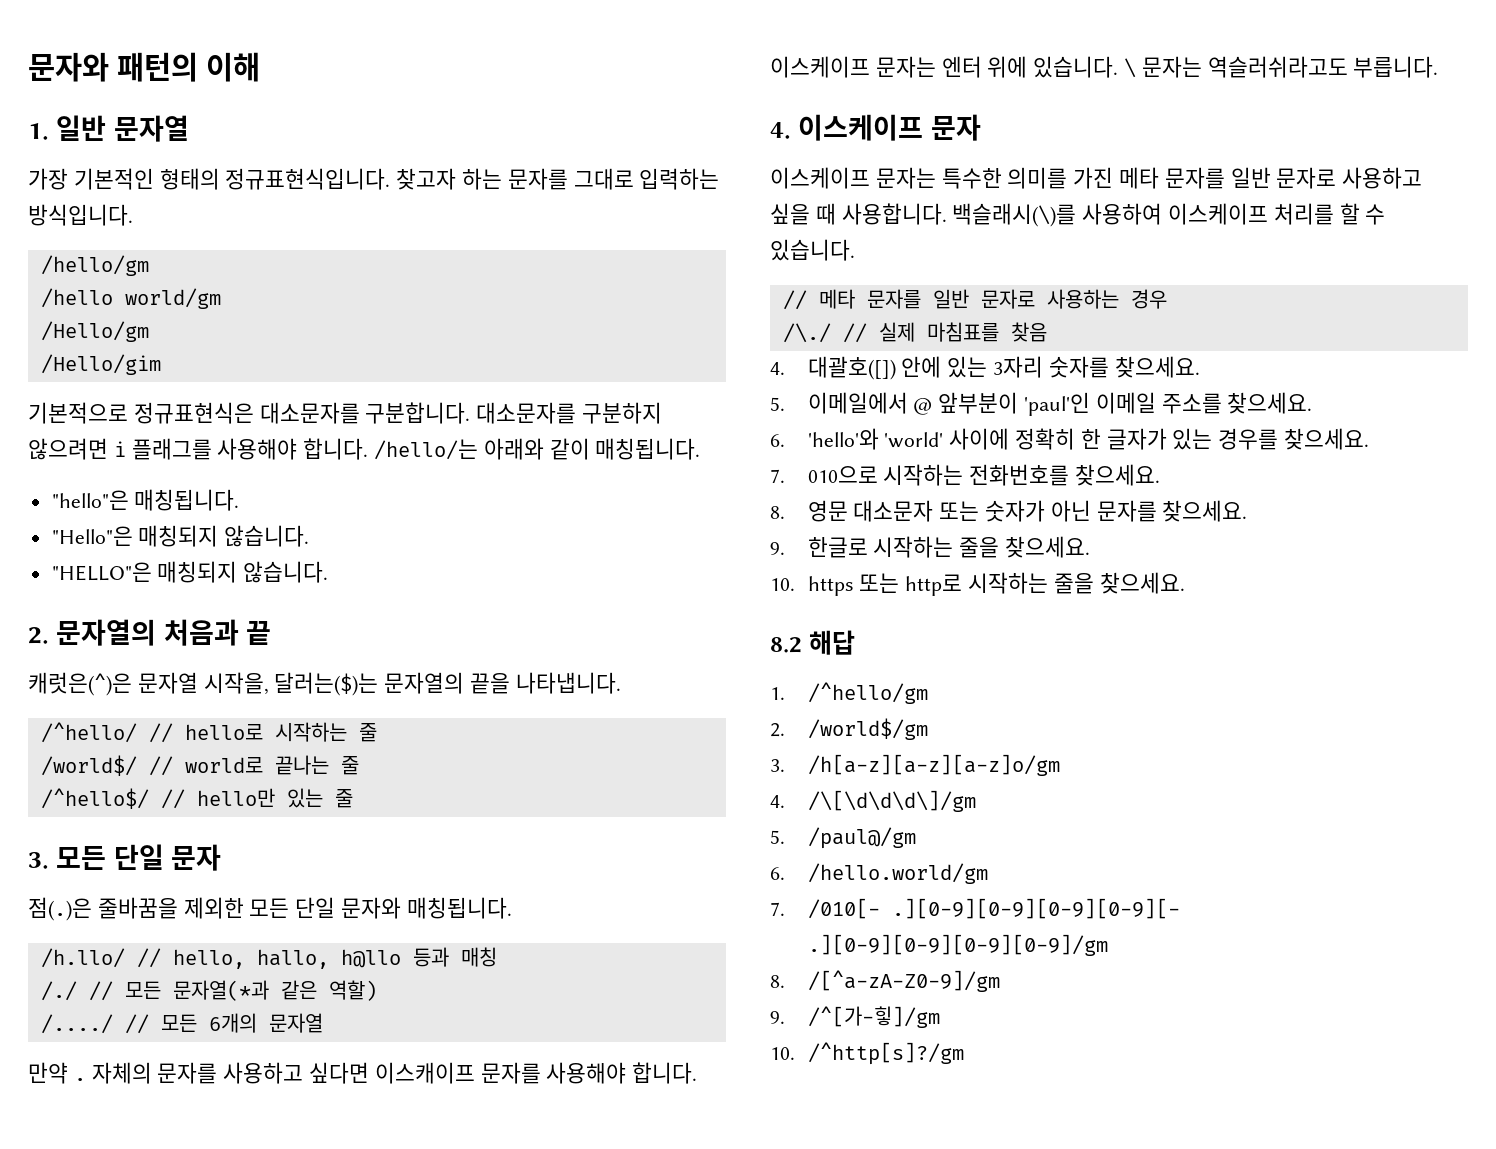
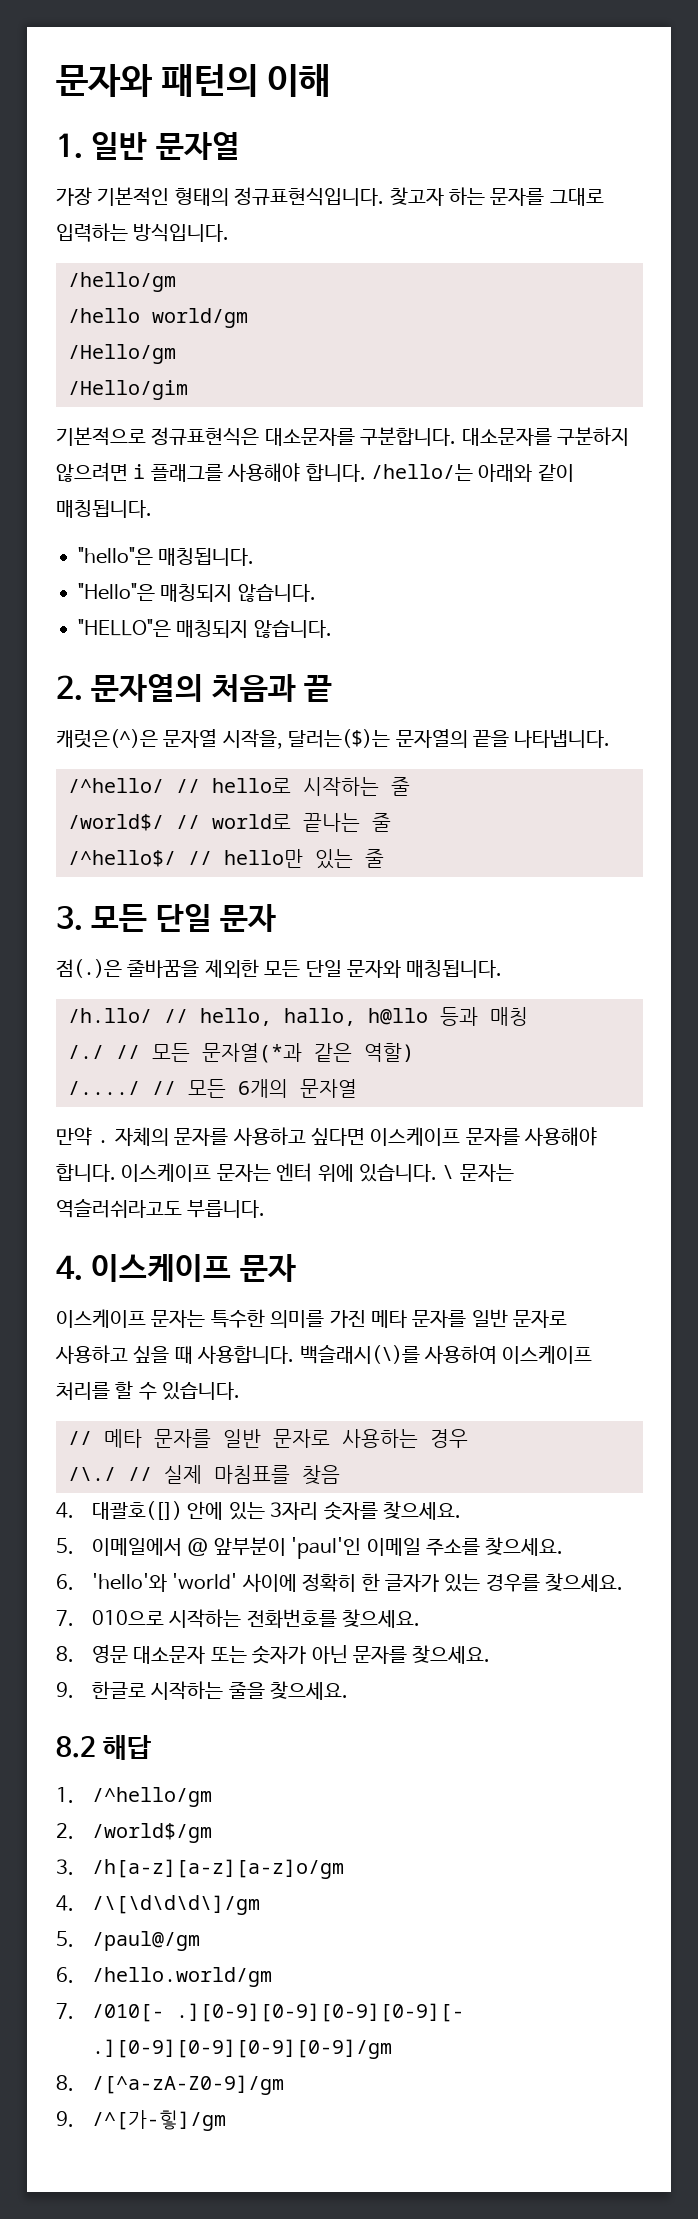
- 자체의 문자를 사용하고 싶다면 이스캐이프 문자를 사용해야 합니다.
+ 자체의 문자를 사용하고 싶다면 이스케이프 문자를 사용해야 합니다.
- 10. https 또는 http로 시작하는 줄을 찾으세요.
- 10. /^http[s]?/gm

